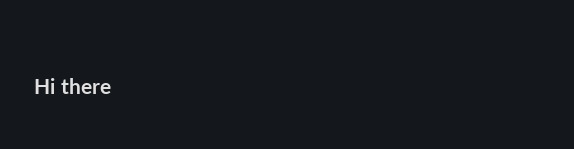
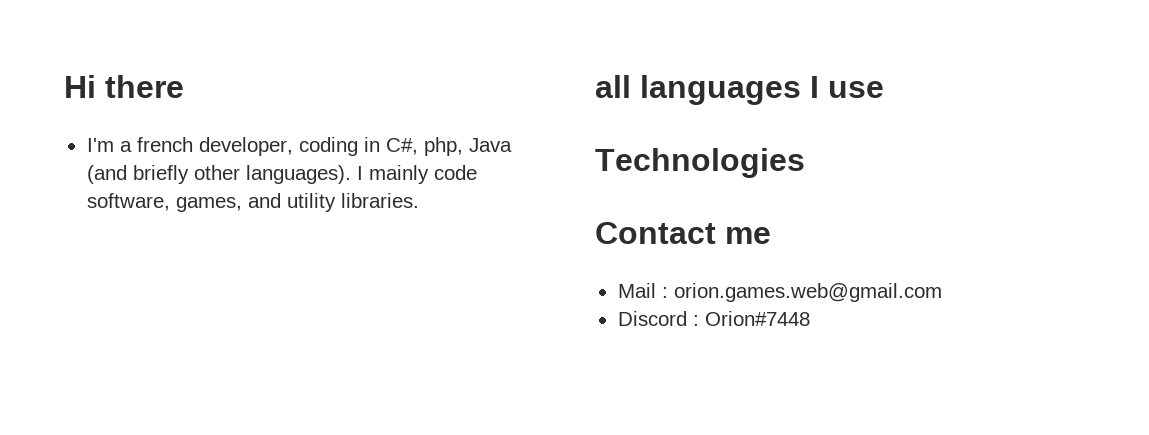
+ I'm a french developer, coding in C#, php, Java (and briefly other languages). I mainly code software, games, and utility libraries.
+ all languages I use
+ Technologies
+ Contact me
+ Mail : orion.games.web@gmail.com
+ Discord : Orion#7448

